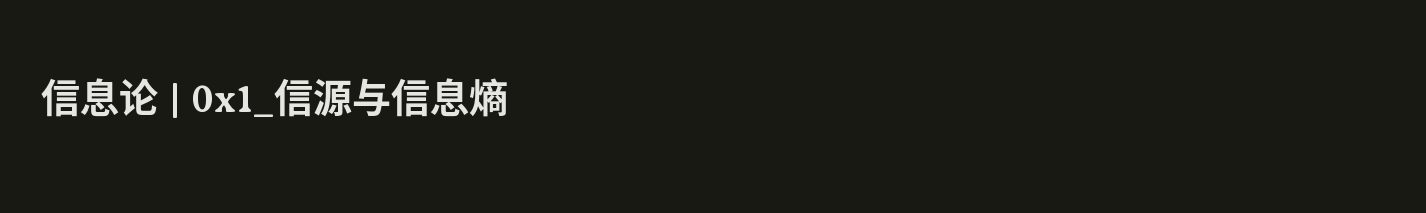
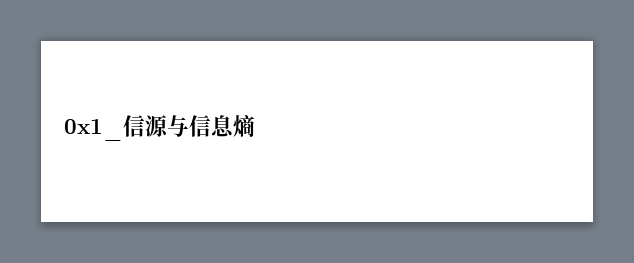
- 信息论 | 0x1_信源与信息熵
+ 0x1_信源与信息熵

